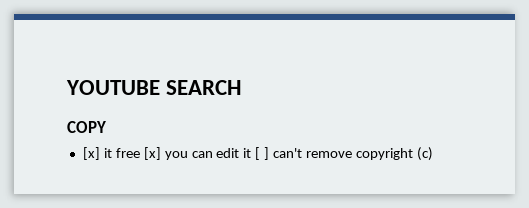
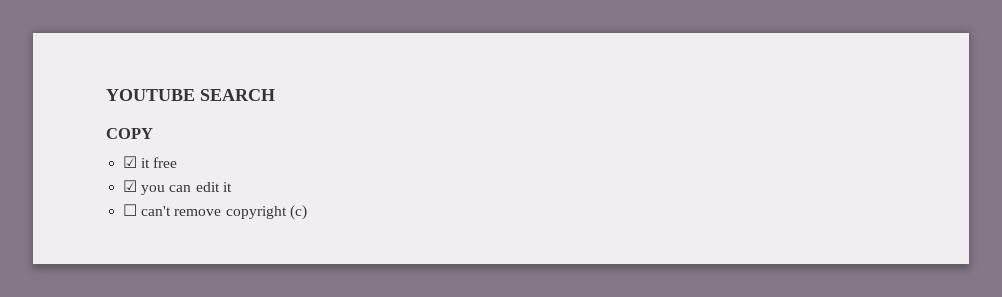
- [x] it free [x] you can edit it [ ] can't remove copyright (c)
+ ☑ it free
+ ☑ you can edit it
+ ☐ can't remove copyright (c)

